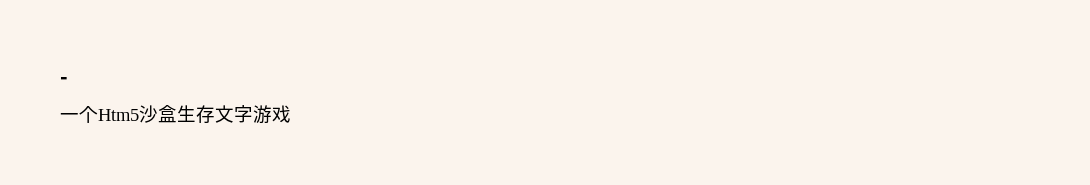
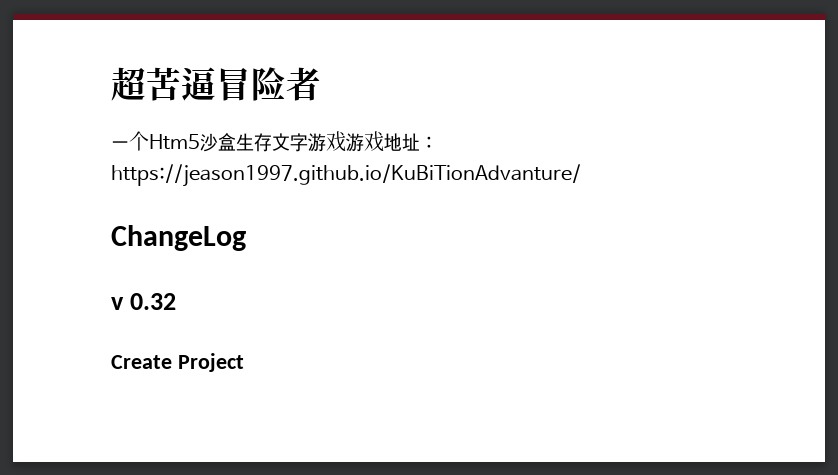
- -
+ 超苦逼冒险者
- 一个Htm5沙盒生存文字游戏
+ 一个Htm5沙盒生存文字游戏游戏地址：https://jeason1997.github.io/KuBiTionAdvanture/
+ ChangeLog
+ v 0.32
+ Create Project

